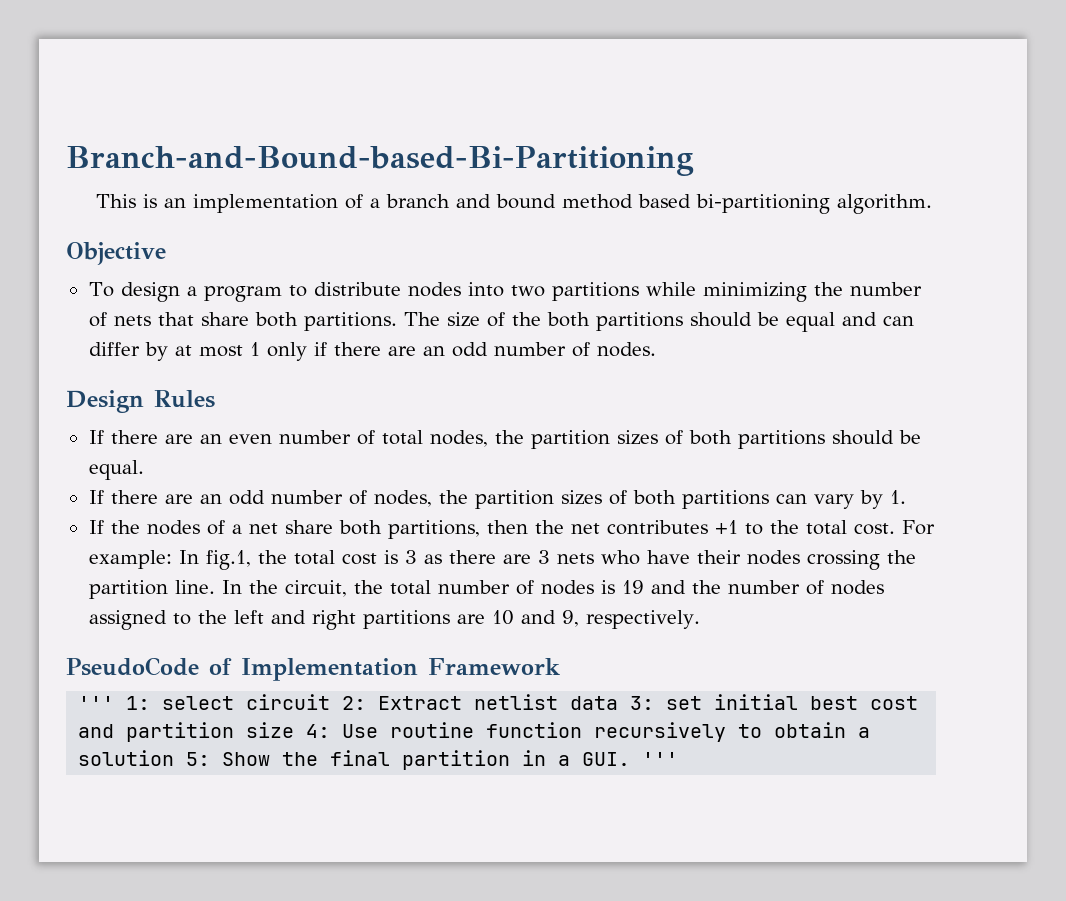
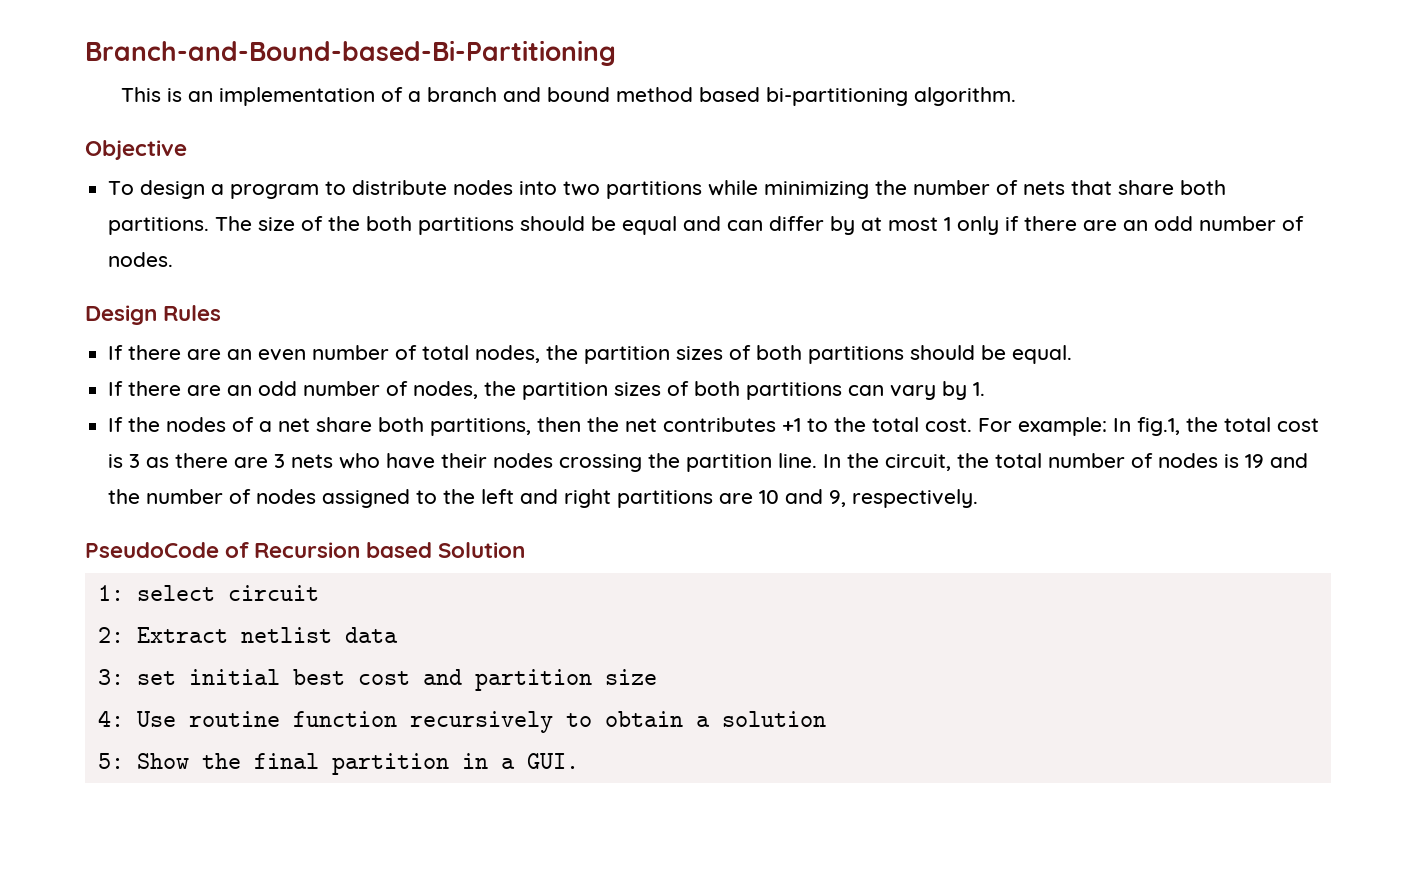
- PseudoCode of Implementation Framework
- ''' 1: select circuit 2: Extract netlist data 3: set initial best cost and partition size 4: Use routine function recursively to obtain a solution 5: Show the final partition in a GUI. '''
+ PseudoCode of Recursion based Solution
+ 1: select circuit
+ 2: Extract netlist data
+ 3: set initial best cost and partition size
+ 4: Use routine function recursively to obtain a solution
+ 5: Show the final partition in a GUI.

